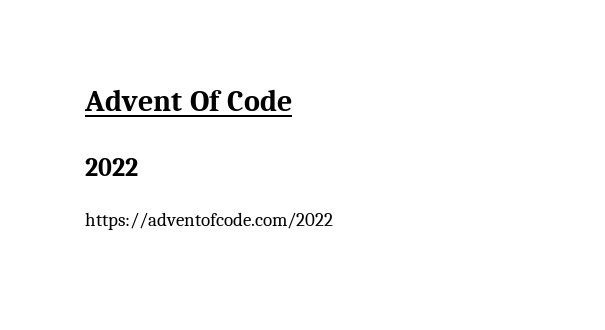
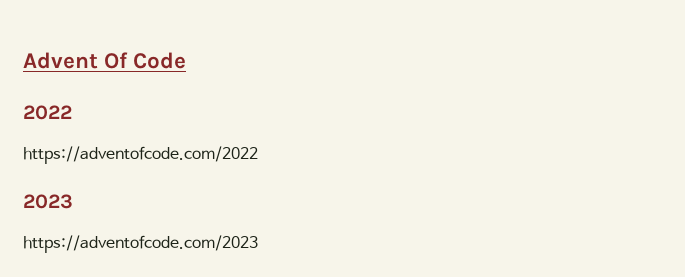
+ 2023
+ https://adventofcode.com/2023

